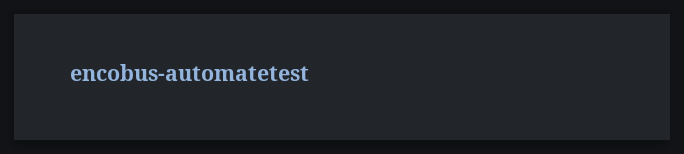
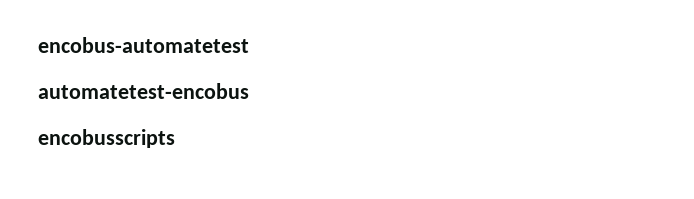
+ automatetest-encobus
+ encobusscripts

